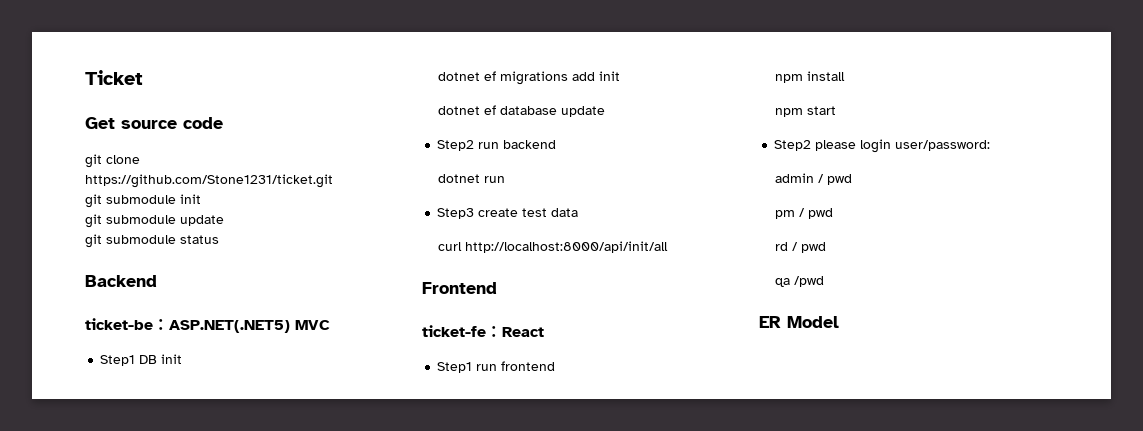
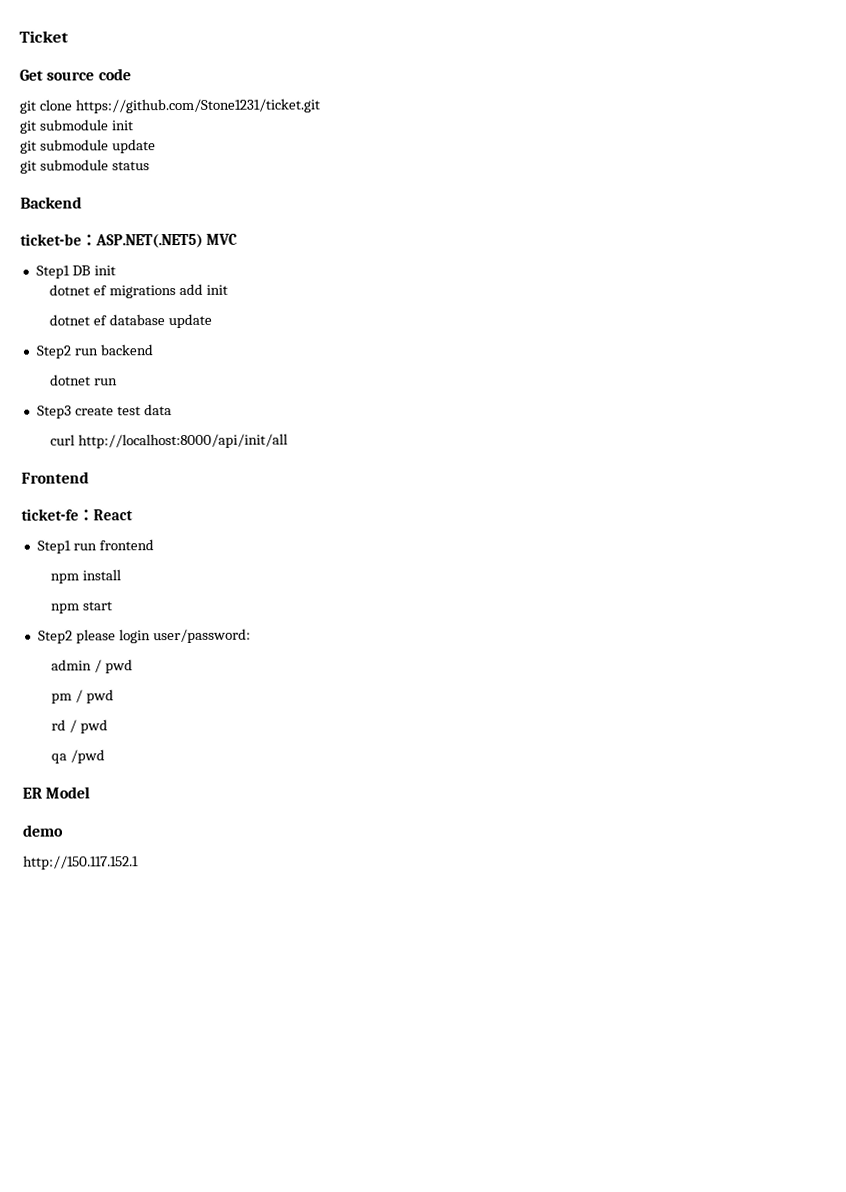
+ demo
+ http://150.117.152.1

